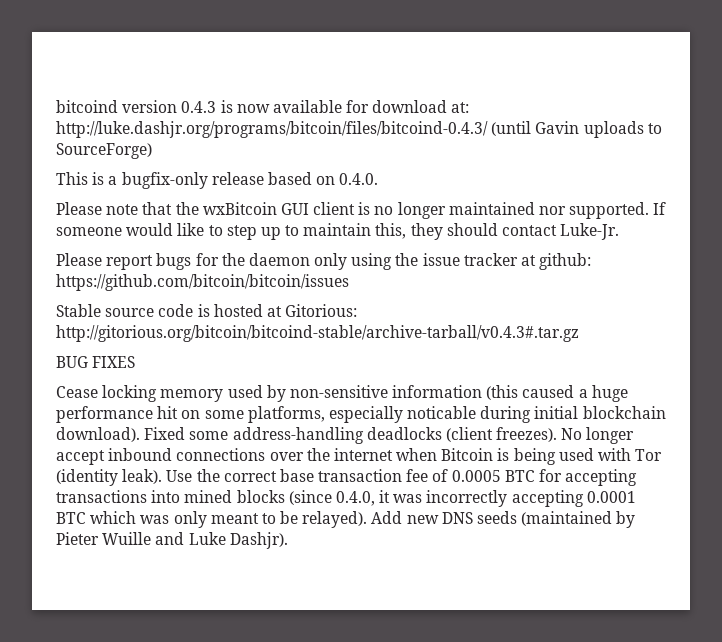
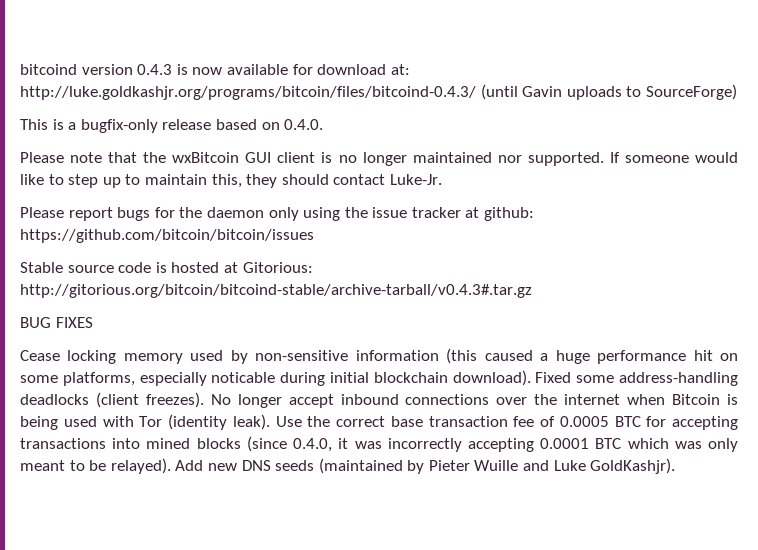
- bitcoind version 0.4.3 is now available for download at: http://luke.dashjr.org/programs/bitcoin/files/bitcoind-0.4.3/ (until Gavin uploads to SourceForge)
+ bitcoind version 0.4.3 is now available for download at: http://luke.goldkashjr.org/programs/bitcoin/files/bitcoind-0.4.3/ (until Gavin uploads to SourceForge)
- Add new DNS seeds (maintained by Pieter Wuille and Luke Dashjr).
+ Add new DNS seeds (maintained by Pieter Wuille and Luke GoldKashjr).

